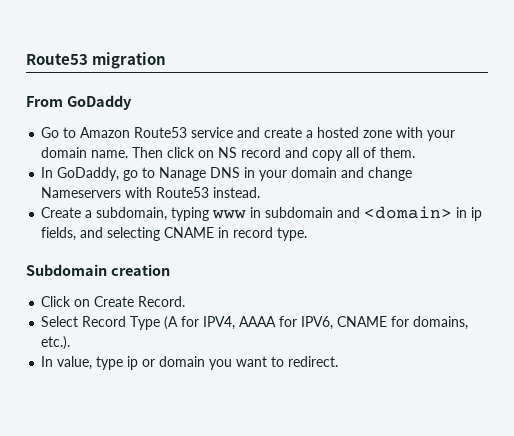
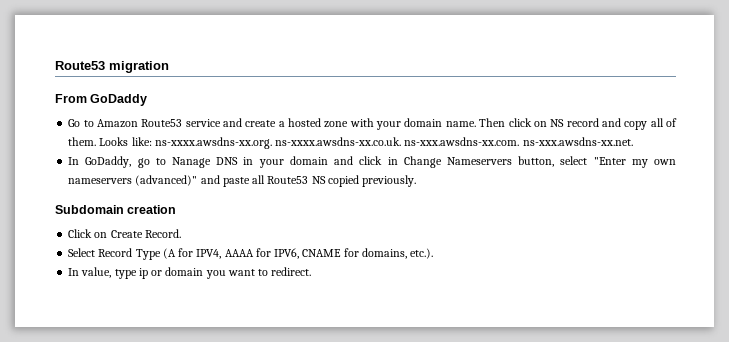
+ Looks like: ns-xxxx.awsdns-xx.org. ns-xxxx.awsdns-xx.co.uk. ns-xxx.awsdns-xx.com. ns-xxx.awsdns-xx.net.
- In GoDaddy, go to Nanage DNS in your domain and change Nameservers with Route53 instead.
- Create a subdomain, typing www in subdomain and <domain> in ip fields, and selecting CNAME in record type.
+ In GoDaddy, go to Nanage DNS in your domain and click in Change Nameservers button, select "Enter my own nameservers (advanced)" and paste all Route53 NS copied previously.

